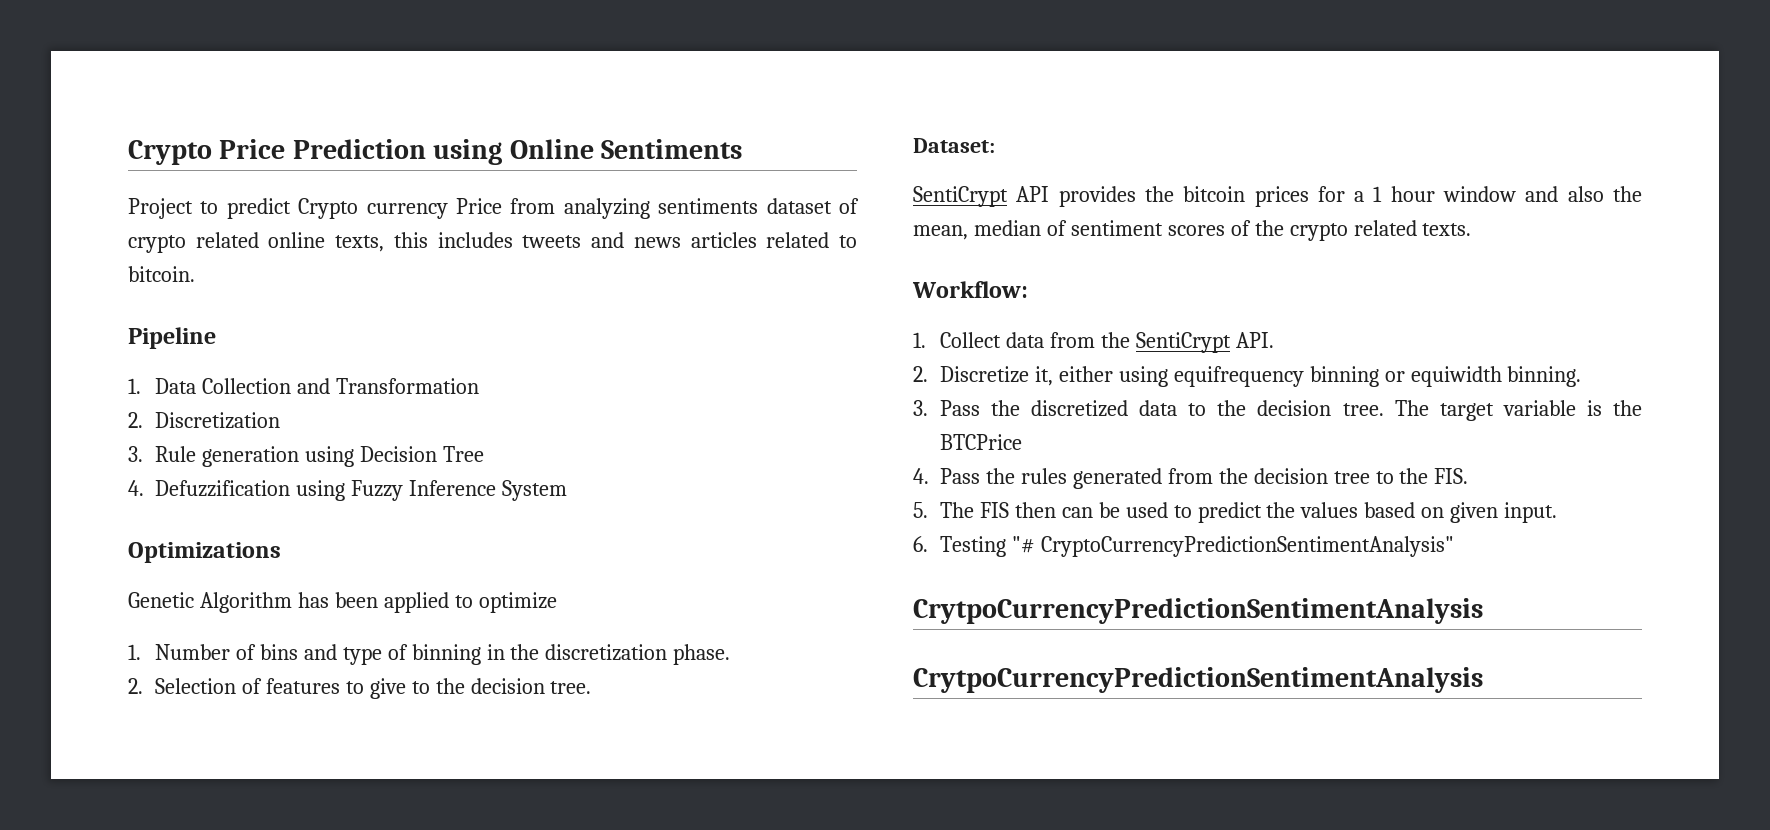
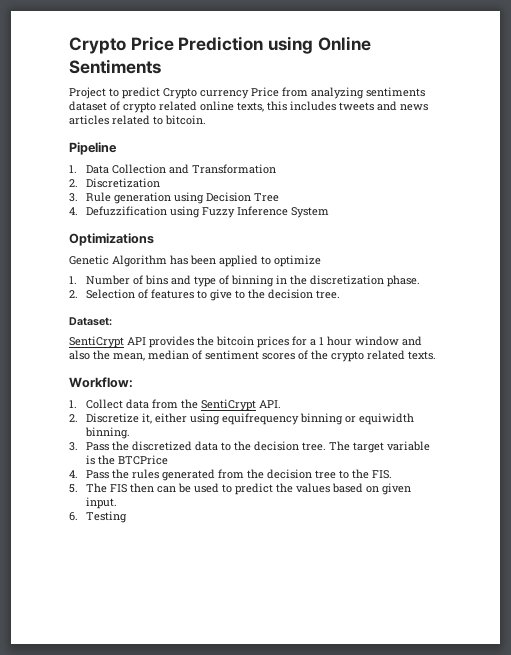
- 6. Testing "# CryptoCurrencyPredictionSentimentAnalysis"
- CrytpoCurrencyPredictionSentimentAnalysis
- CrytpoCurrencyPredictionSentimentAnalysis
+ 6. Testing

